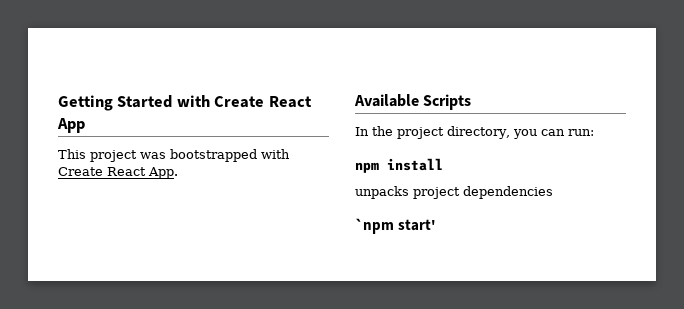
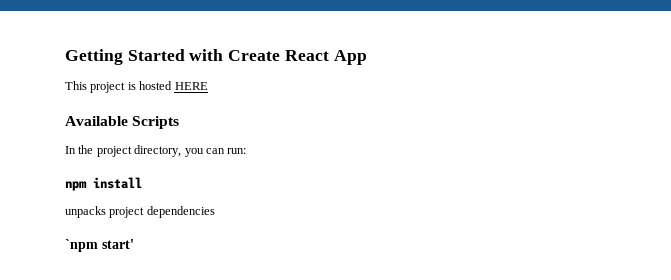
- This project was bootstrapped with Create React App.
+ This project is hosted HERE

